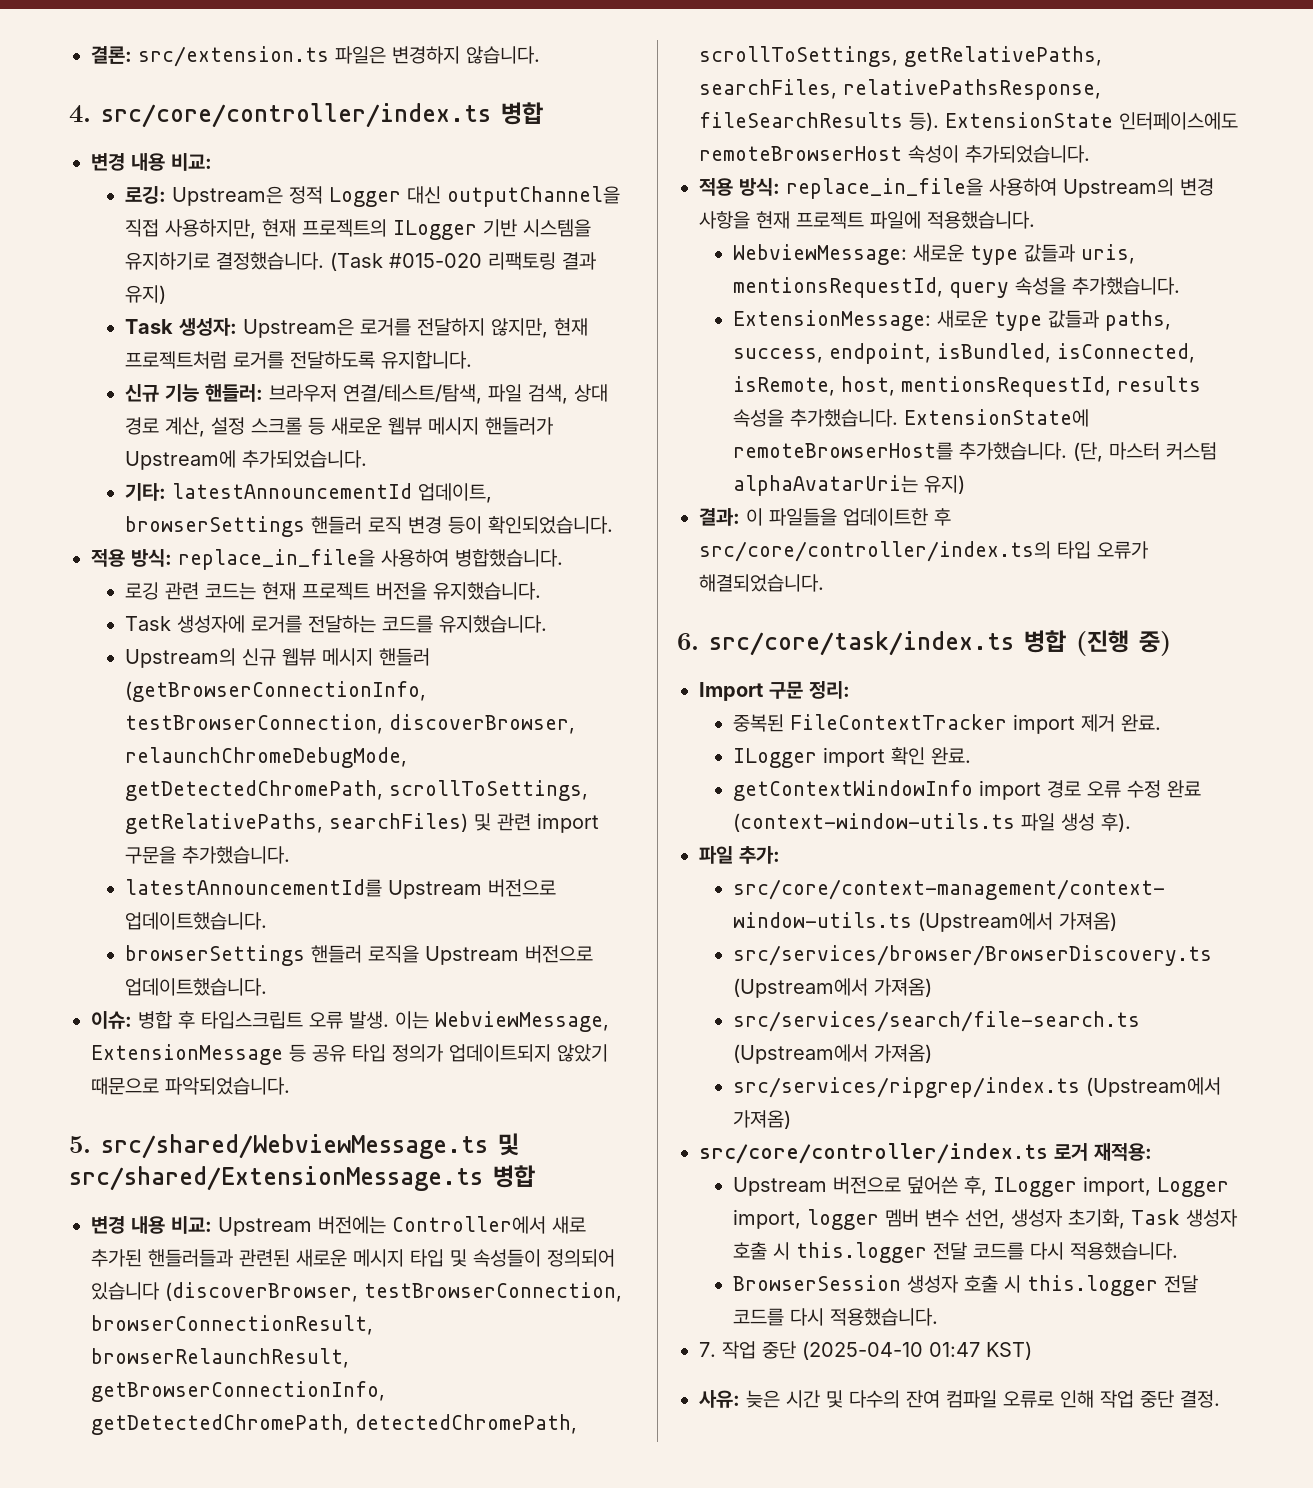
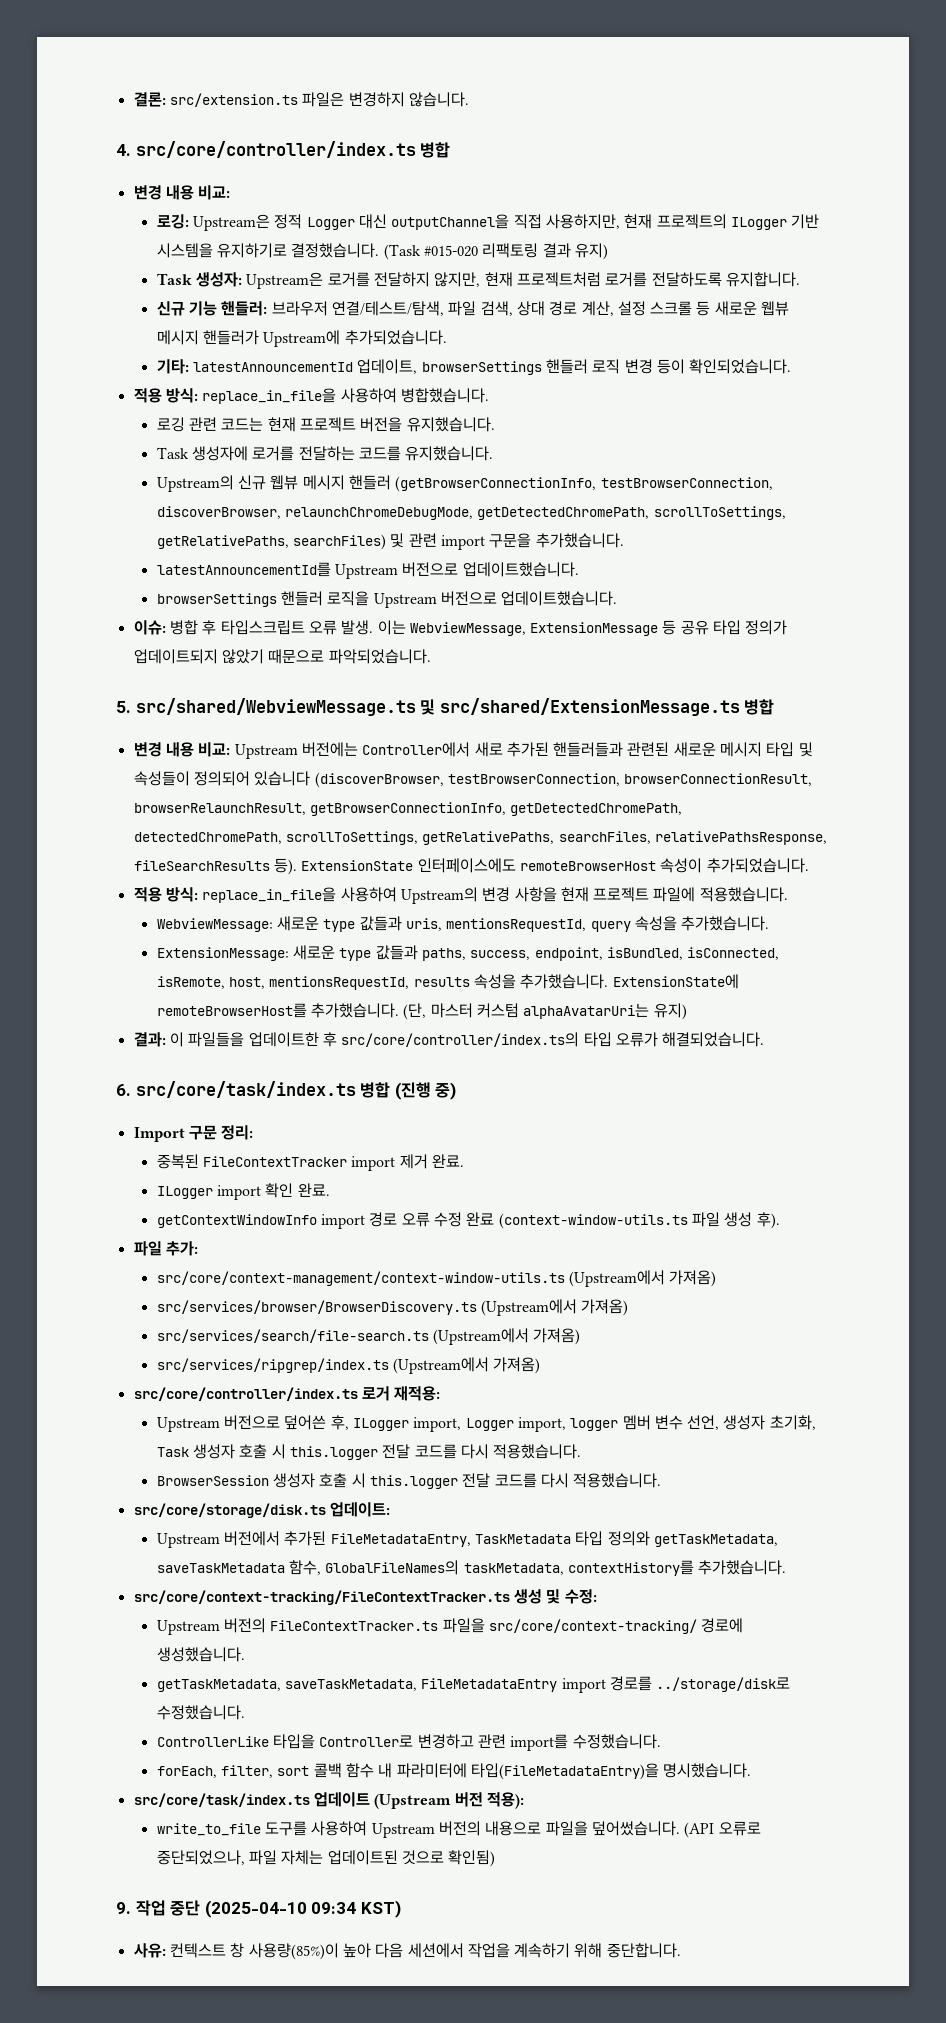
- 7. 작업 중단 (2025-04-10 01:47 KST)
+ src/core/storage/disk.ts 업데이트:
+ Upstream 버전에서 추가된 FileMetadataEntry, TaskMetadata 타입 정의와 getTaskMetadata, saveTaskMetadata 함수, GlobalFileNames의 taskMetadata, contextHistory를 추가했습니다.
+ src/core/context-tracking/FileContextTracker.ts 생성 및 수정:
+ Upstream 버전의 FileContextTracker.ts 파일을 src/core/context-tracking/ 경로에 생성했습니다.
+ getTaskMetadata, saveTaskMetadata, FileMetadataEntry import 경로를 ../storage/disk로 수정했습니다.
+ ControllerLike 타입을 Controller로 변경하고 관련 import를 수정했습니다.
+ forEach, filter, sort 콜백 함수 내 파라미터에 타입(FileMetadataEntry)을 명시했습니다.
+ src/core/task/index.ts 업데이트 (Upstream 버전 적용):
+ write_to_file 도구를 사용하여 Upstream 버전의 내용으로 파일을 덮어썼습니다. (API 오류로 중단되었으나, 파일 자체는 업데이트된 것으로 확인됨)
+ 9. 작업 중단 (2025-04-10 09:34 KST)
- 사유: 늦은 시간 및 다수의 잔여 컴파일 오류로 인해 작업 중단 결정.
+ 사유: 컨텍스트 창 사용량(85%)이 높아 다음 세션에서 작업을 계속하기 위해 중단합니다.

